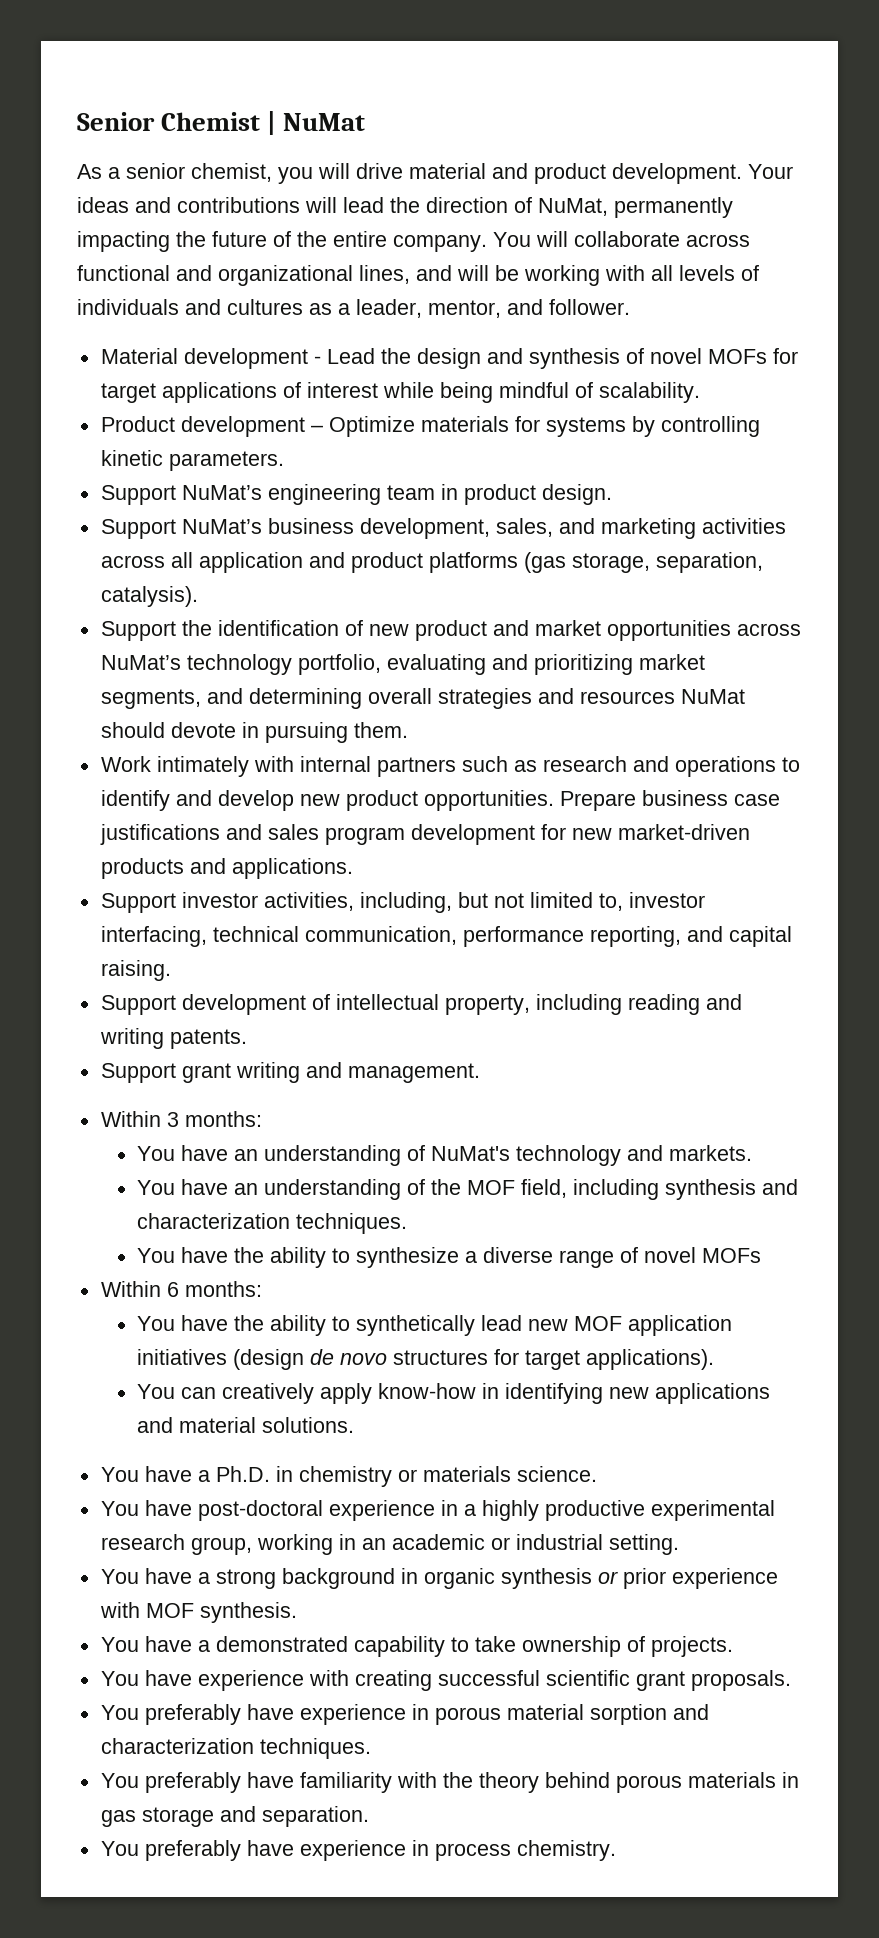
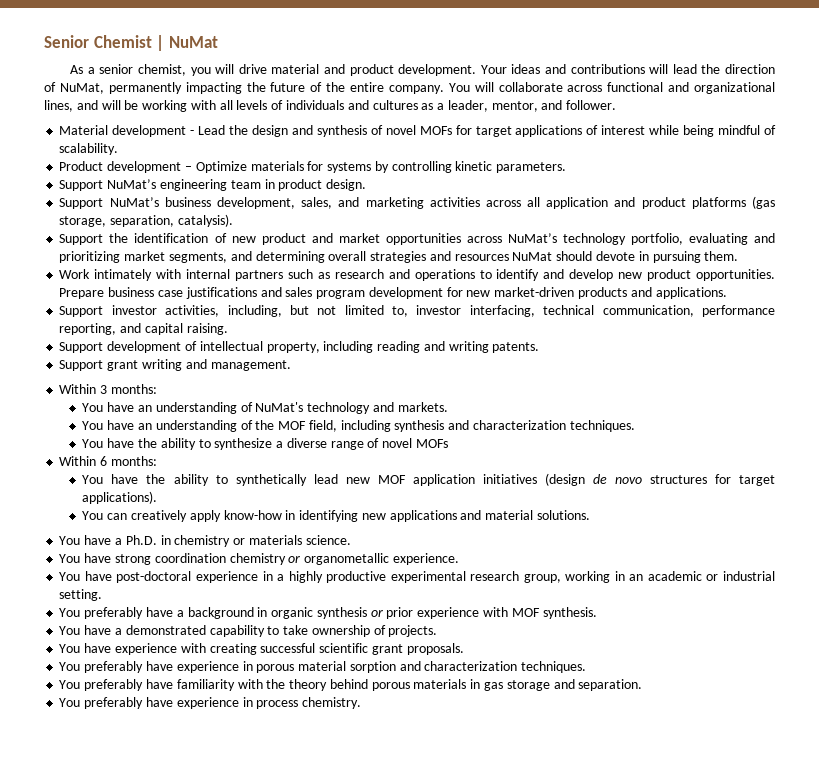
+ You have strong coordination chemistry or organometallic experience.
- You have a strong background in organic synthesis or prior experience with MOF synthesis.
+ You preferably have a background in organic synthesis or prior experience with MOF synthesis.

